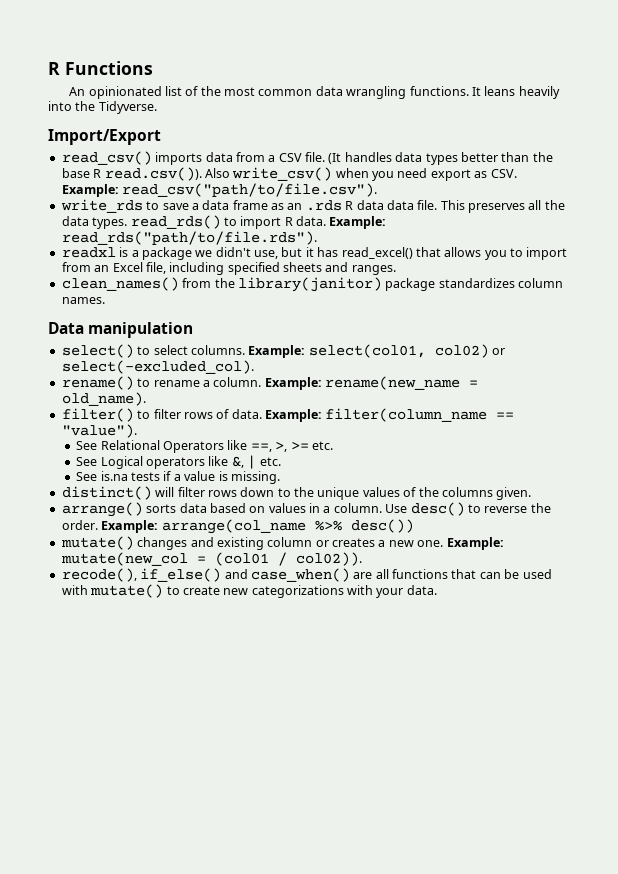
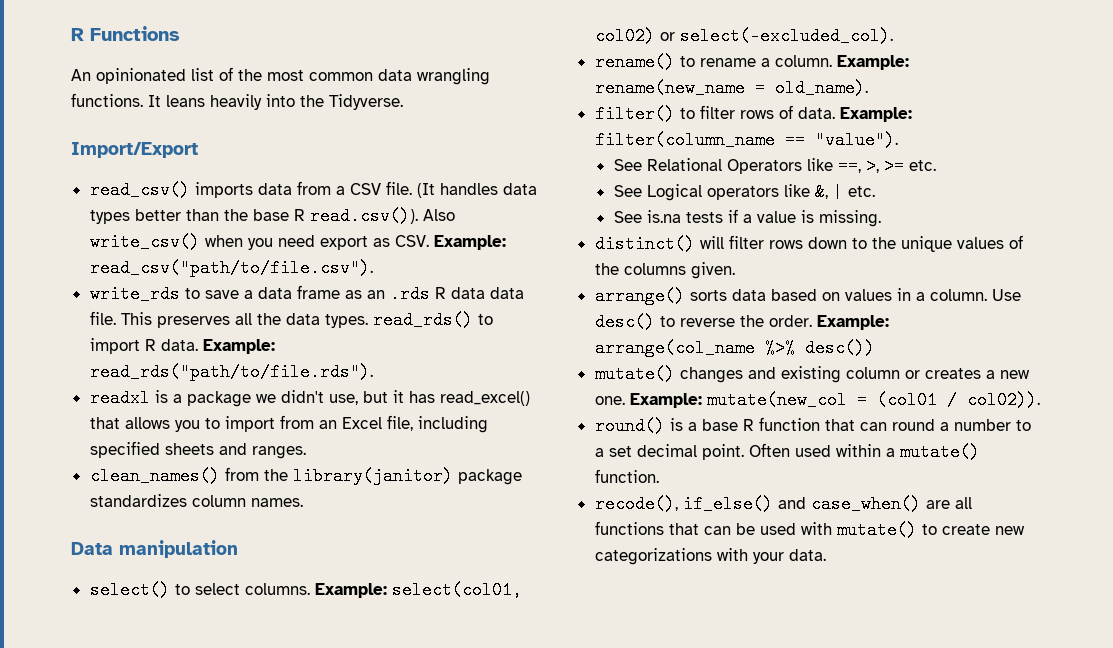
+ round() is a base R function that can round a number to a set decimal point. Often used within a mutate() function.

